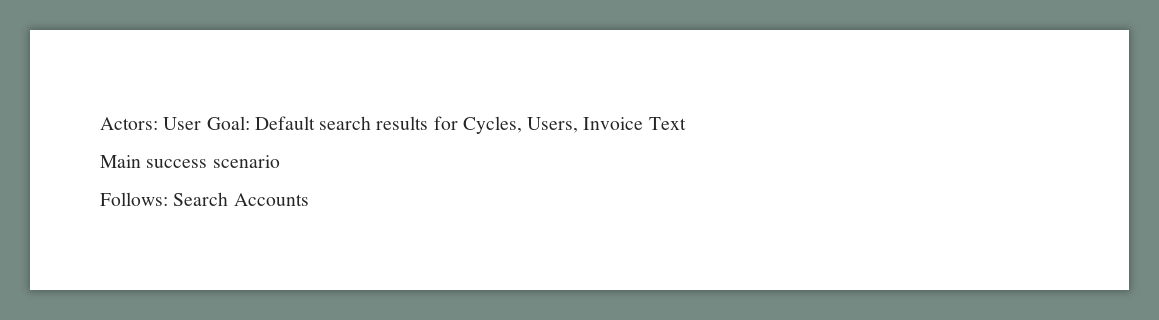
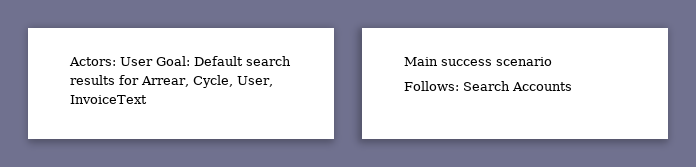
- Actors: User Goal: Default search results for Cycles, Users, Invoice Text
+ Actors: User Goal: Default search results for Arrear, Cycle, User, InvoiceText

